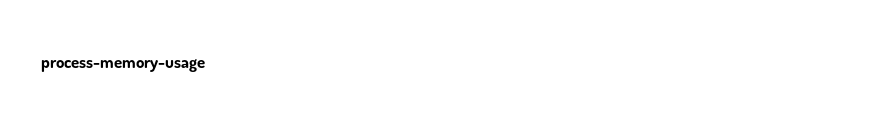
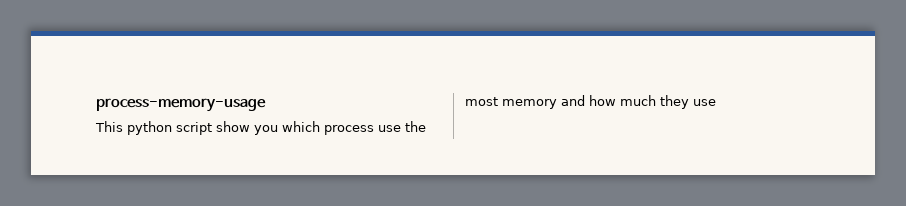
+ This python script show you which process use the most memory and how much they use

